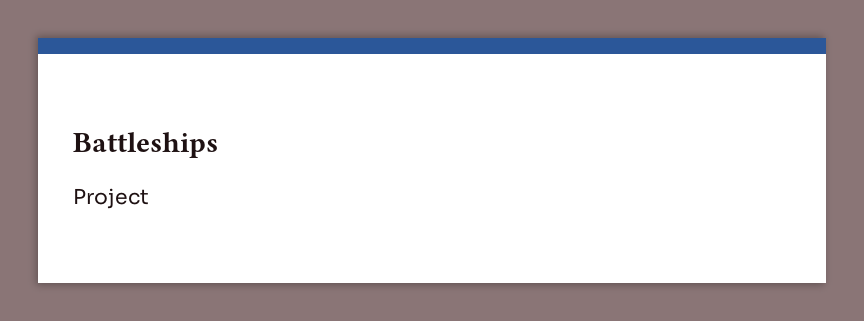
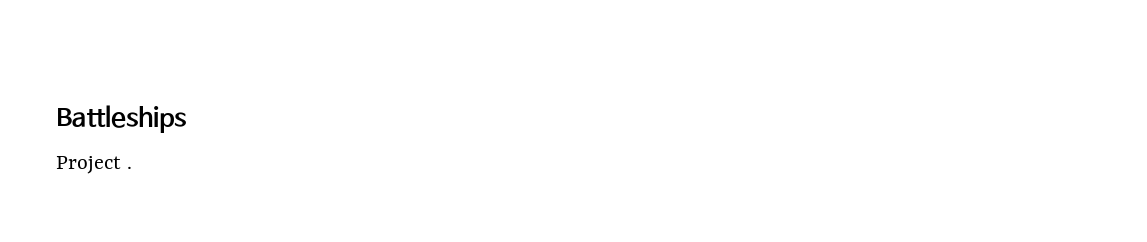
- Project
+ Project .

